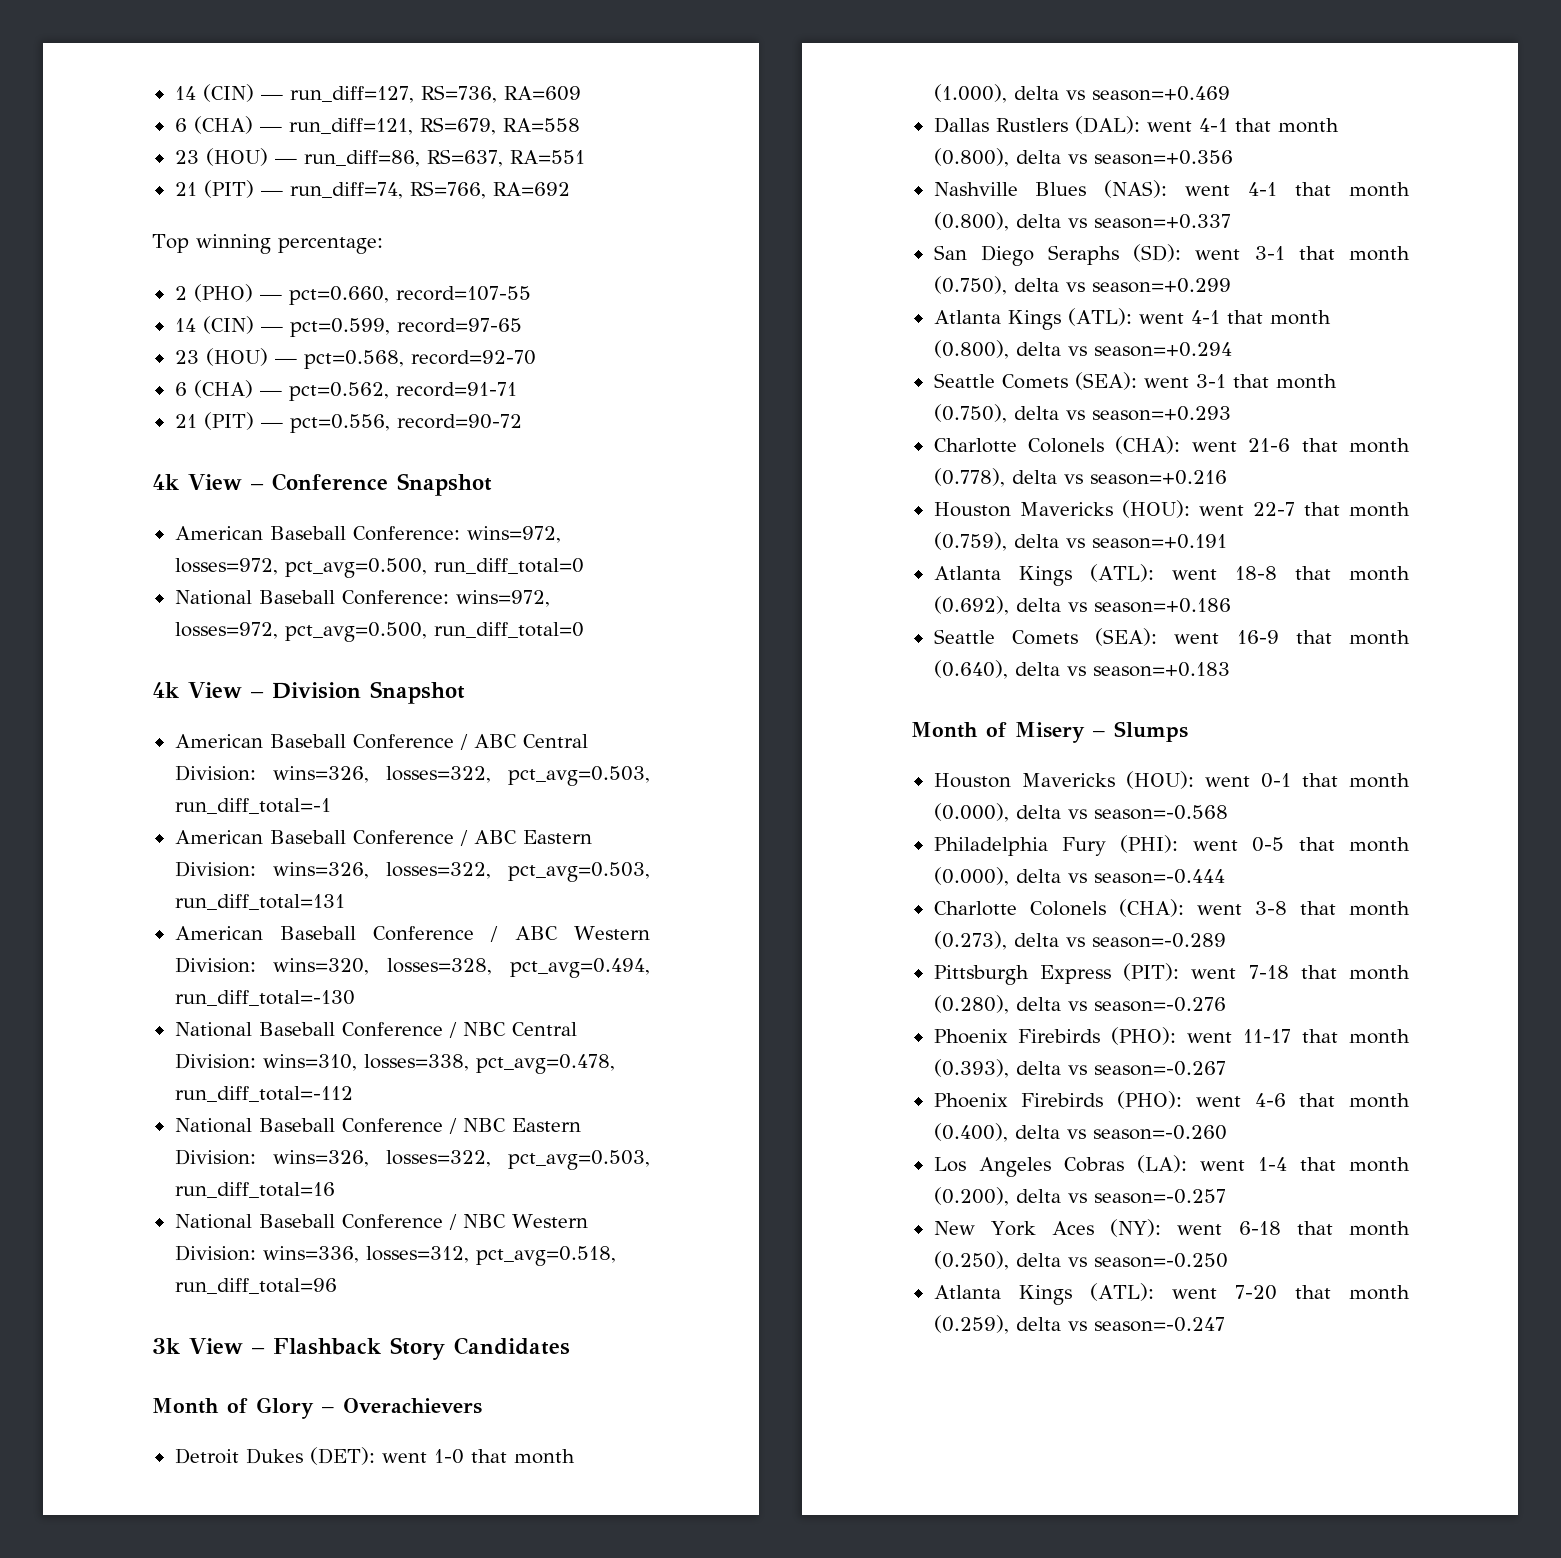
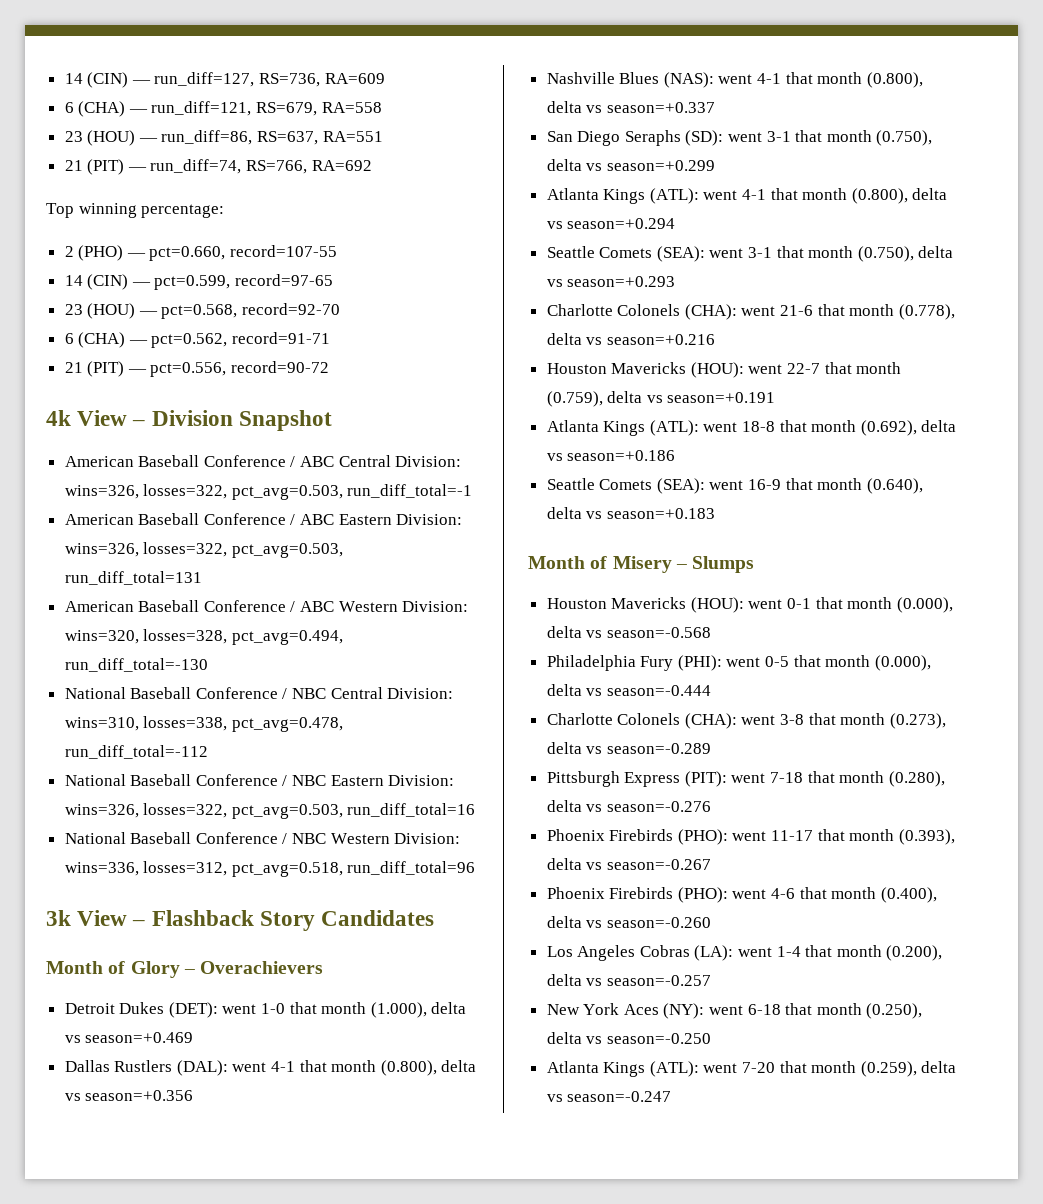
- 4k View – Conference Snapshot
- American Baseball Conference: wins=972, losses=972, pct_avg=0.500, run_diff_total=0
- National Baseball Conference: wins=972, losses=972, pct_avg=0.500, run_diff_total=0

